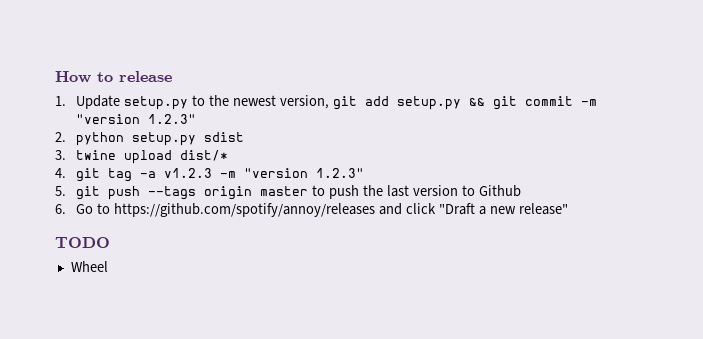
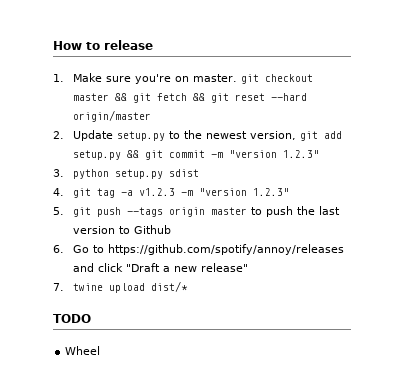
- 1. Update setup.py to the newest version, git add setup.py && git commit -m "version 1.2.3"
+ 1. Make sure you're on master. git checkout master && git fetch && git reset --hard origin/master
+ 2. Update setup.py to the newest version, git add setup.py && git commit -m "version 1.2.3"
- 2. python setup.py sdist
+ 3. python setup.py sdist
- 3. twine upload dist/*
+ 7. twine upload dist/*

